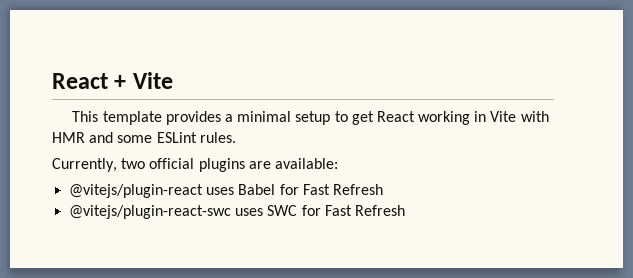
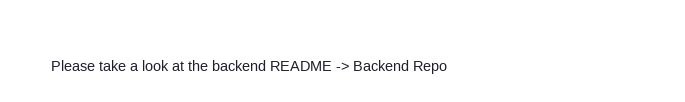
- React + Vite
- This template provides a minimal setup to get React working in Vite with HMR and some ESLint rules.
- Currently, two official plugins are available:
- @vitejs/plugin-react uses Babel for Fast Refresh
- @vitejs/plugin-react-swc uses SWC for Fast Refresh
+ Please take a look at the backend README -> Backend Repo

